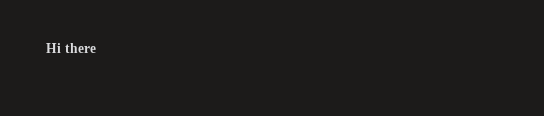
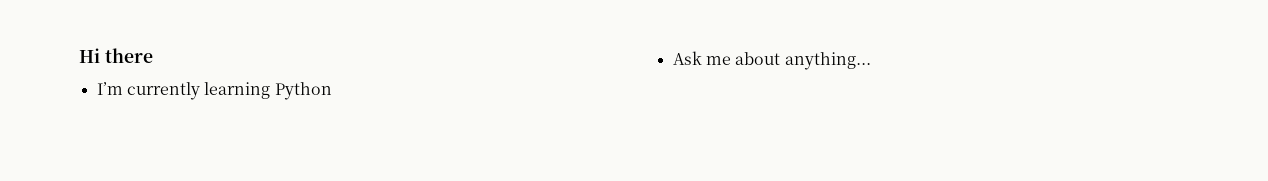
+ I’m currently learning Python
+ Ask me about anything...

